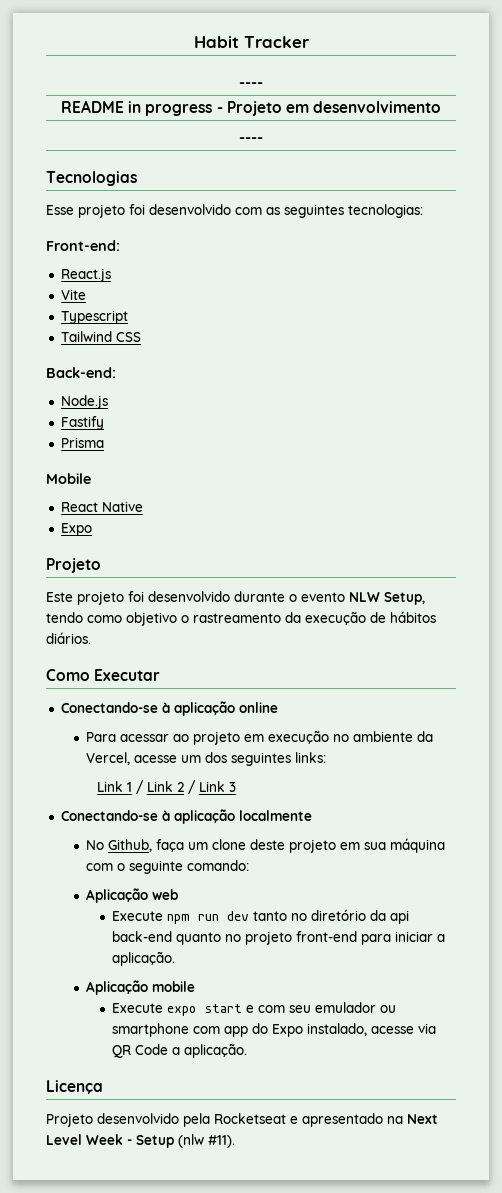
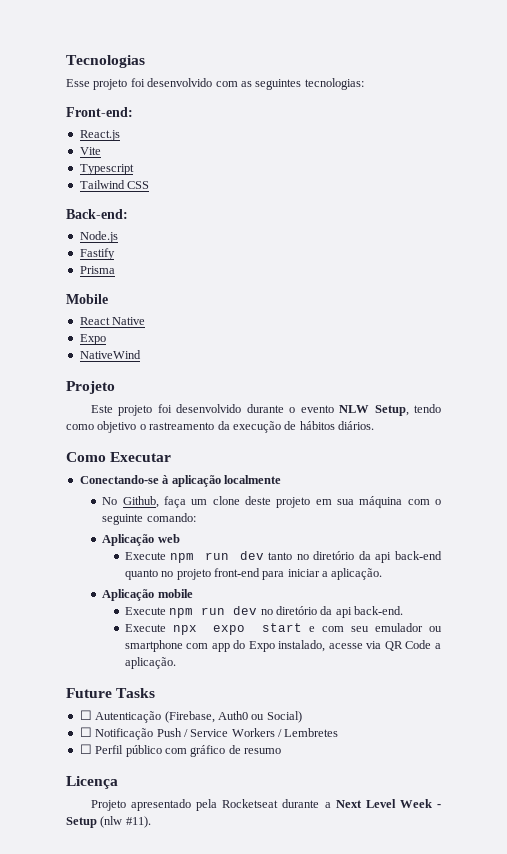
- Habit Tracker
- ----
- README in progress - Projeto em desenvolvimento
- ----
+ NativeWind
- Conectando-se à aplicação online
- Para acessar ao projeto em execução no ambiente da Vercel, acesse um dos seguintes links:
- Link 1 / Link 2 / Link 3
- Execute expo start e com seu emulador ou smartphone com app do Expo instalado, acesse via QR Code a aplicação.
+ Execute npm run dev no diretório da api back-end.
+ Execute npx expo start e com seu emulador ou smartphone com app do Expo instalado, acesse via QR Code a aplicação.
+ Future Tasks
+ ☐ Autenticação (Firebase, Auth0 ou Social)
+ ☐ Notificação Push / Service Workers / Lembretes
+ ☐ Perfil público com gráfico de resumo
- Projeto desenvolvido pela Rocketseat e apresentado na Next Level Week - Setup (nlw #11).
+ Projeto apresentado pela Rocketseat durante a Next Level Week - Setup (nlw #11).

